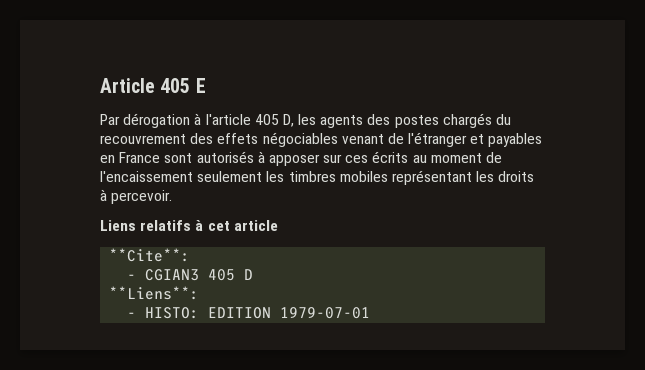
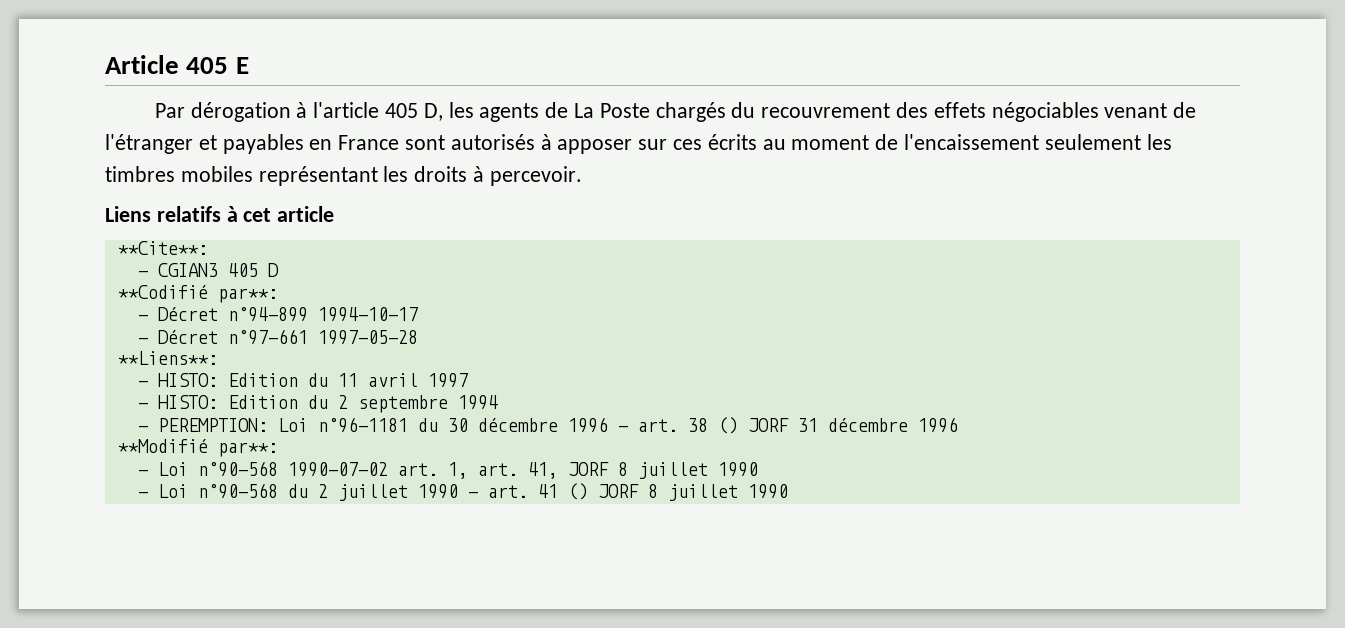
- Par dérogation à l'article 405 D, les agents des postes chargés du recouvrement des effets négociables venant de l'étranger et payables en France sont autorisés à apposer sur ces écrits au moment de l'encaissement seulement les timbres mobiles représentant les droits à percevoir.
+ Par dérogation à l'article 405 D, les agents de La Poste chargés du recouvrement des effets négociables venant de l'étranger et payables en France sont autorisés à apposer sur ces écrits au moment de l'encaissement seulement les timbres mobiles représentant les droits à percevoir.
+ **Codifié par**:
+ - Décret n°94-899 1994-10-17
+ - Décret n°97-661 1997-05-28
  **Liens**:
- - HISTO: EDITION 1979-07-01
+ - HISTO: Edition du 11 avril 1997
+ - HISTO: Edition du 2 septembre 1994
+ - PEREMPTION: Loi n°96-1181 du 30 décembre 1996 - art. 38 () JORF 31 décembre 1996
+ **Modifié par**:
+ - Loi n°90-568 1990-07-02 art. 1, art. 41, JORF 8 juillet 1990
+ - Loi n°90-568 du 2 juillet 1990 - art. 41 () JORF 8 juillet 1990

